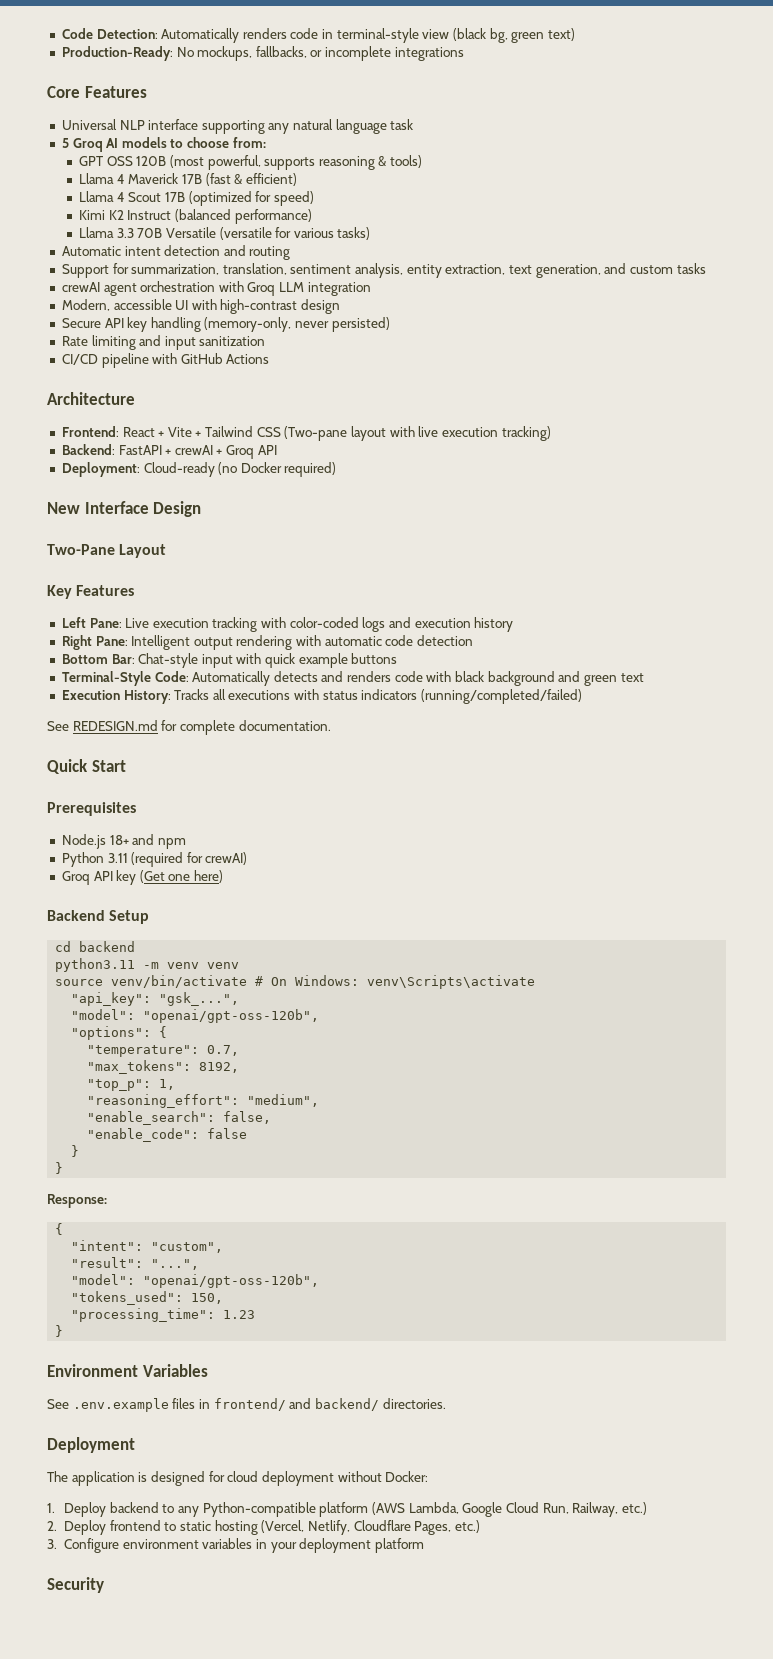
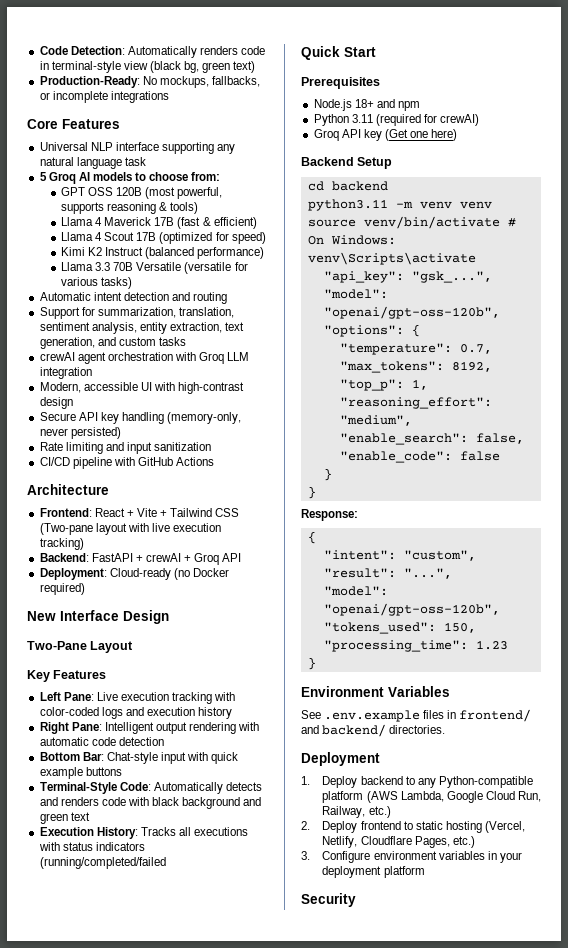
- Execution History: Tracks all executions with status indicators (running/completed/failed)
- See REDESIGN.md for complete documentation.
+ Execution History: Tracks all executions with status indicators (running/completed/failed
- The application is designed for cloud deployment without Docker:

